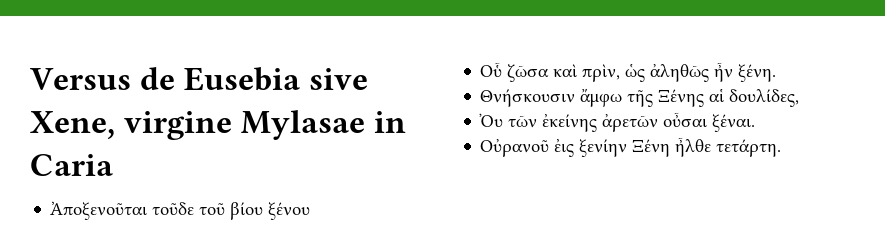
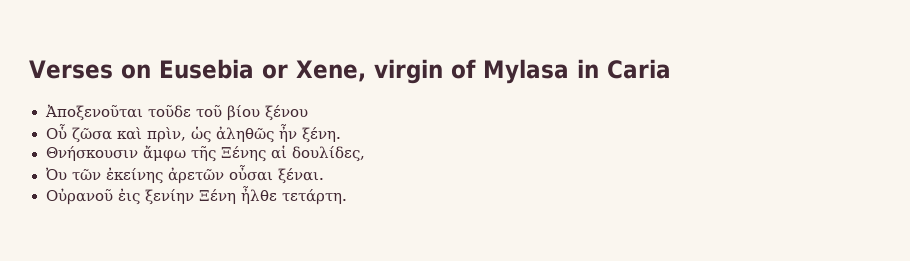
- Versus de Eusebia sive Xene, virgine Mylasae in Caria
+ Verses on Eusebia or Xene, virgin of Mylasa in Caria

